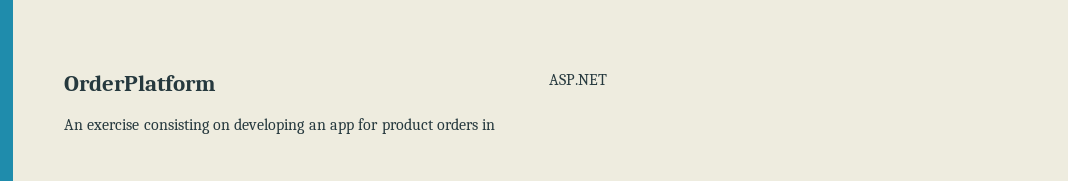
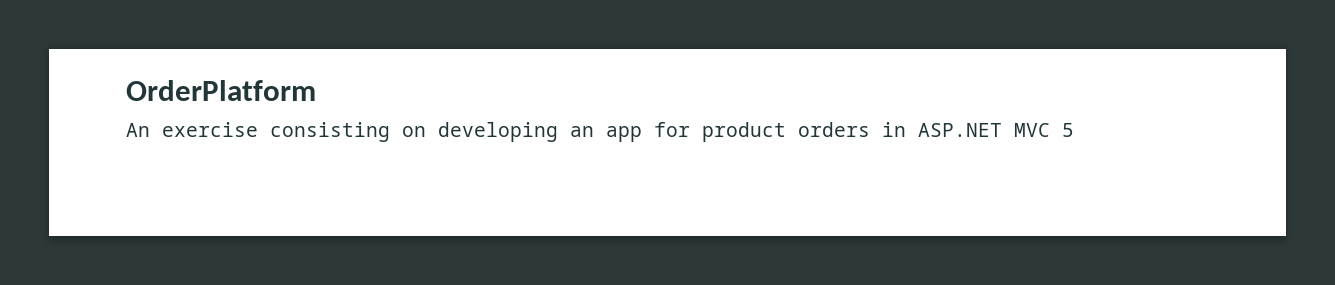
- An exercise consisting on developing an app for product orders in ASP.NET
+ An exercise consisting on developing an app for product orders in ASP.NET MVC 5

